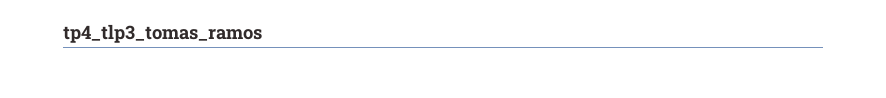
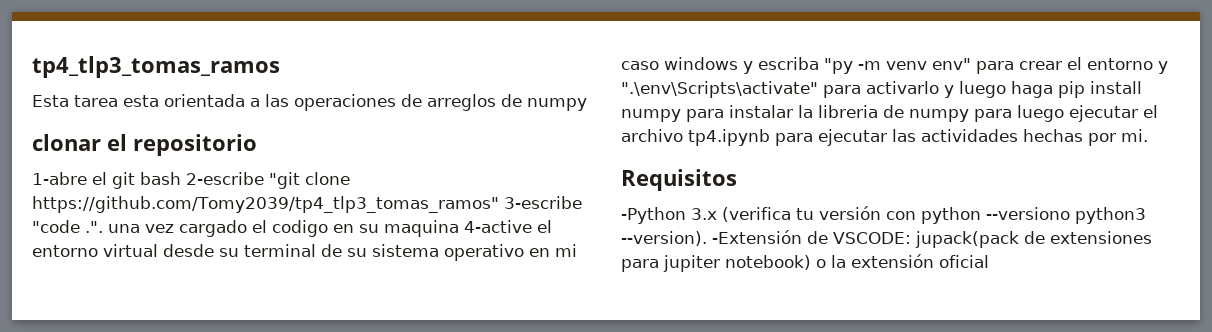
+ Esta tarea esta orientada a las operaciones de arreglos de numpy
+ clonar el repositorio
+ 1-abre el git bash 2-escribe "git clone https://github.com/Tomy2039/tp4_tlp3_tomas_ramos" 3-escribe "code .". una vez cargado el codigo en su maquina 4-active el entorno virtual desde su terminal de su sistema operativo en mi caso windows y escriba "py -m venv env" para crear el entorno y ".\env\Scripts\activate" para activarlo y luego haga pip install numpy para instalar la libreria de numpy para luego ejecutar el archivo tp4.ipynb para ejecutar las actividades hechas por mi.
+ Requisitos
+ -Python 3.x (verifica tu versión con python --versiono python3 --version). -Extensión de VSCODE: jupack(pack de extensiones para jupiter notebook) o la extensión oficial

